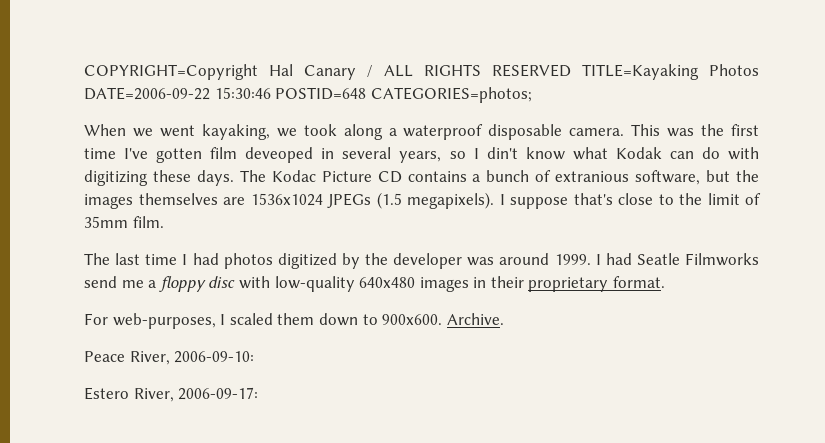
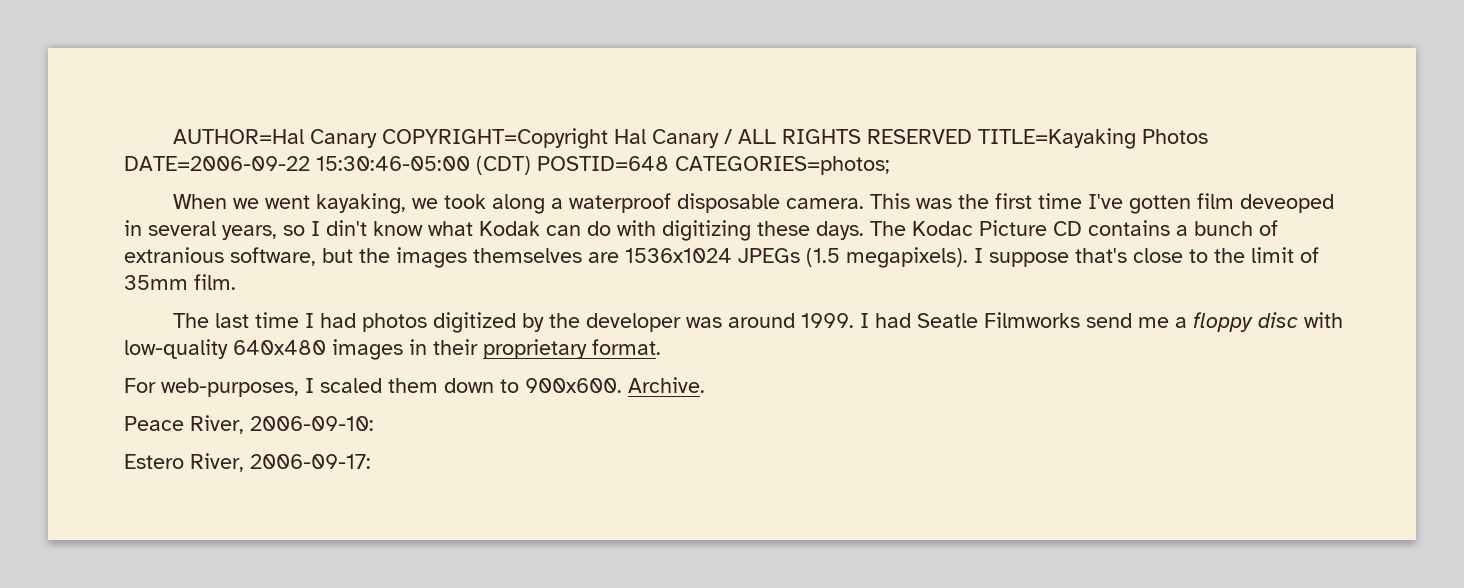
- COPYRIGHT=Copyright Hal Canary / ALL RIGHTS RESERVED TITLE=Kayaking Photos DATE=2006-09-22 15:30:46 POSTID=648 CATEGORIES=photos;
+ AUTHOR=Hal Canary COPYRIGHT=Copyright Hal Canary / ALL RIGHTS RESERVED TITLE=Kayaking Photos DATE=2006-09-22 15:30:46-05:00 (CDT) POSTID=648 CATEGORIES=photos;

